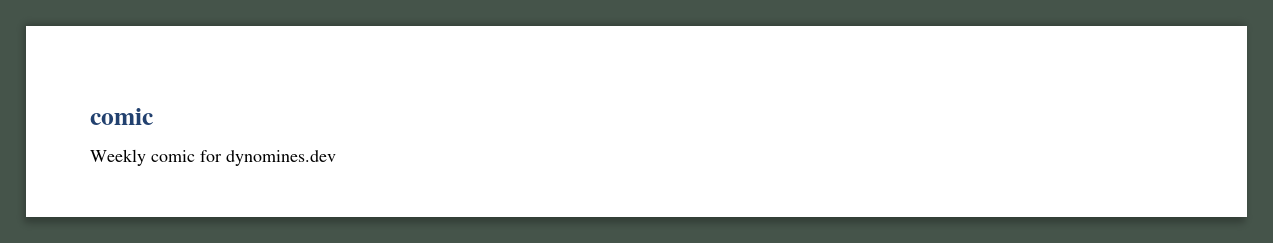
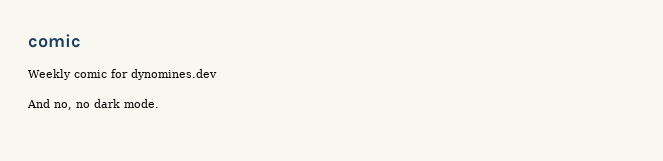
+ And no, no dark mode.

